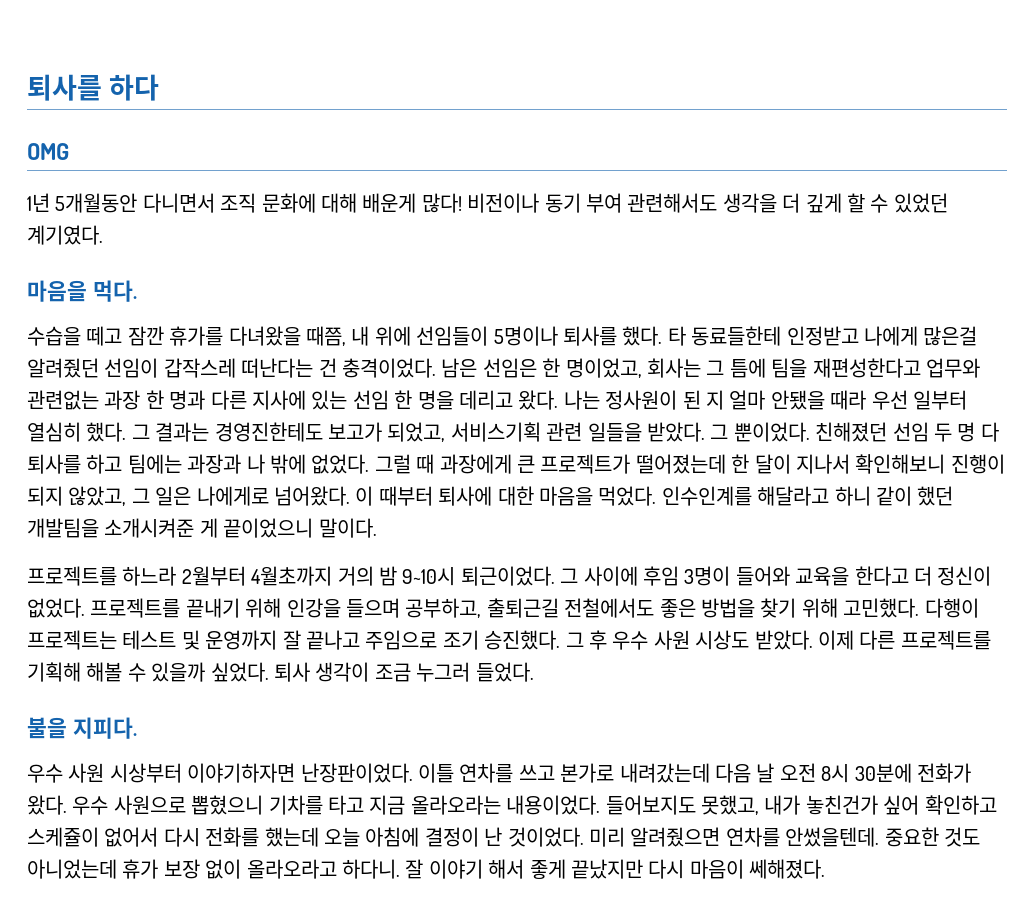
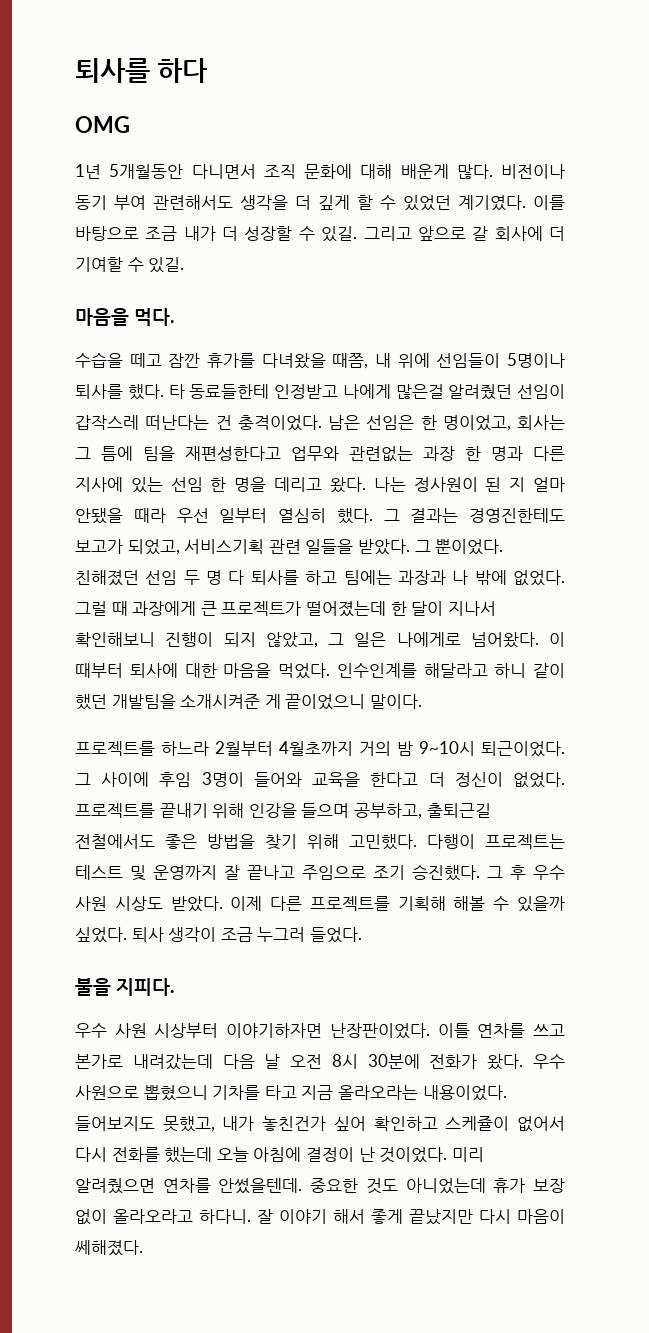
- 1년 5개월동안 다니면서 조직 문화에 대해 배운게 많다!
+ 1년 5개월동안 다니면서 조직 문화에 대해 배운게 많다.
+ 이를 바탕으로 조금 내가 더 성장할 수 있길. 그리고 앞으로 갈 회사에 더 기여할 수 있길.

